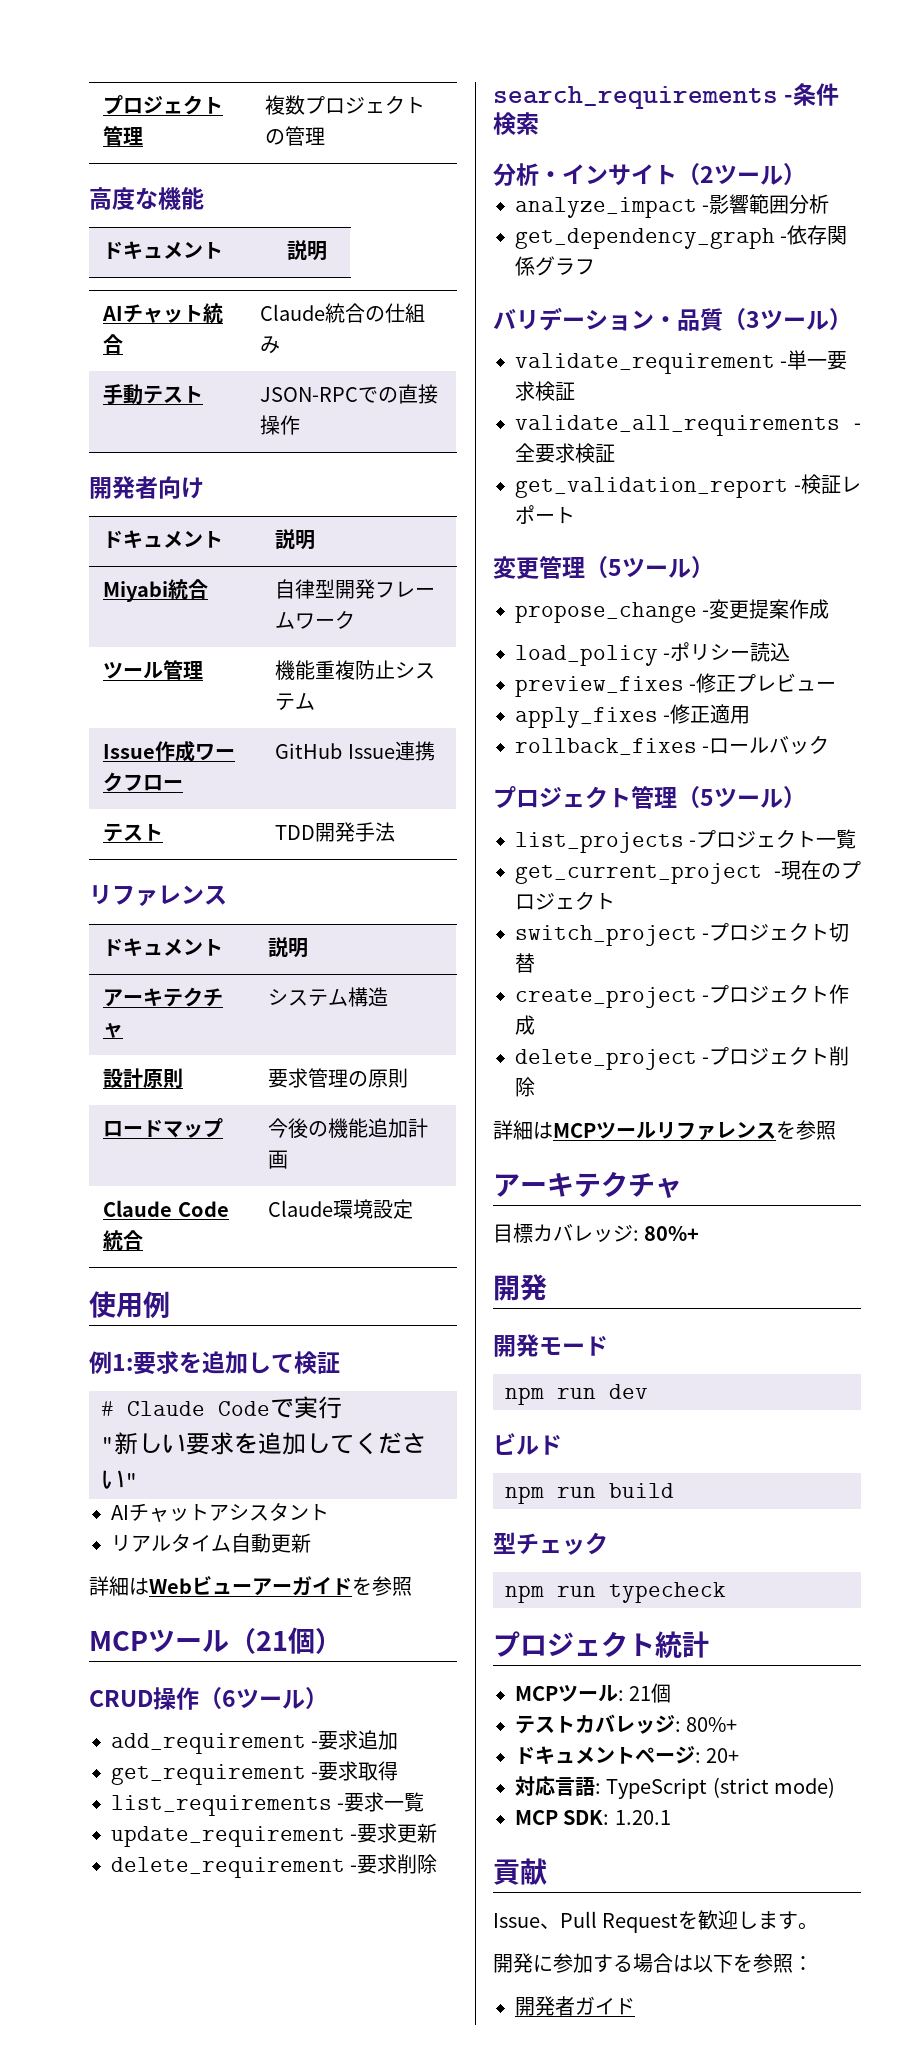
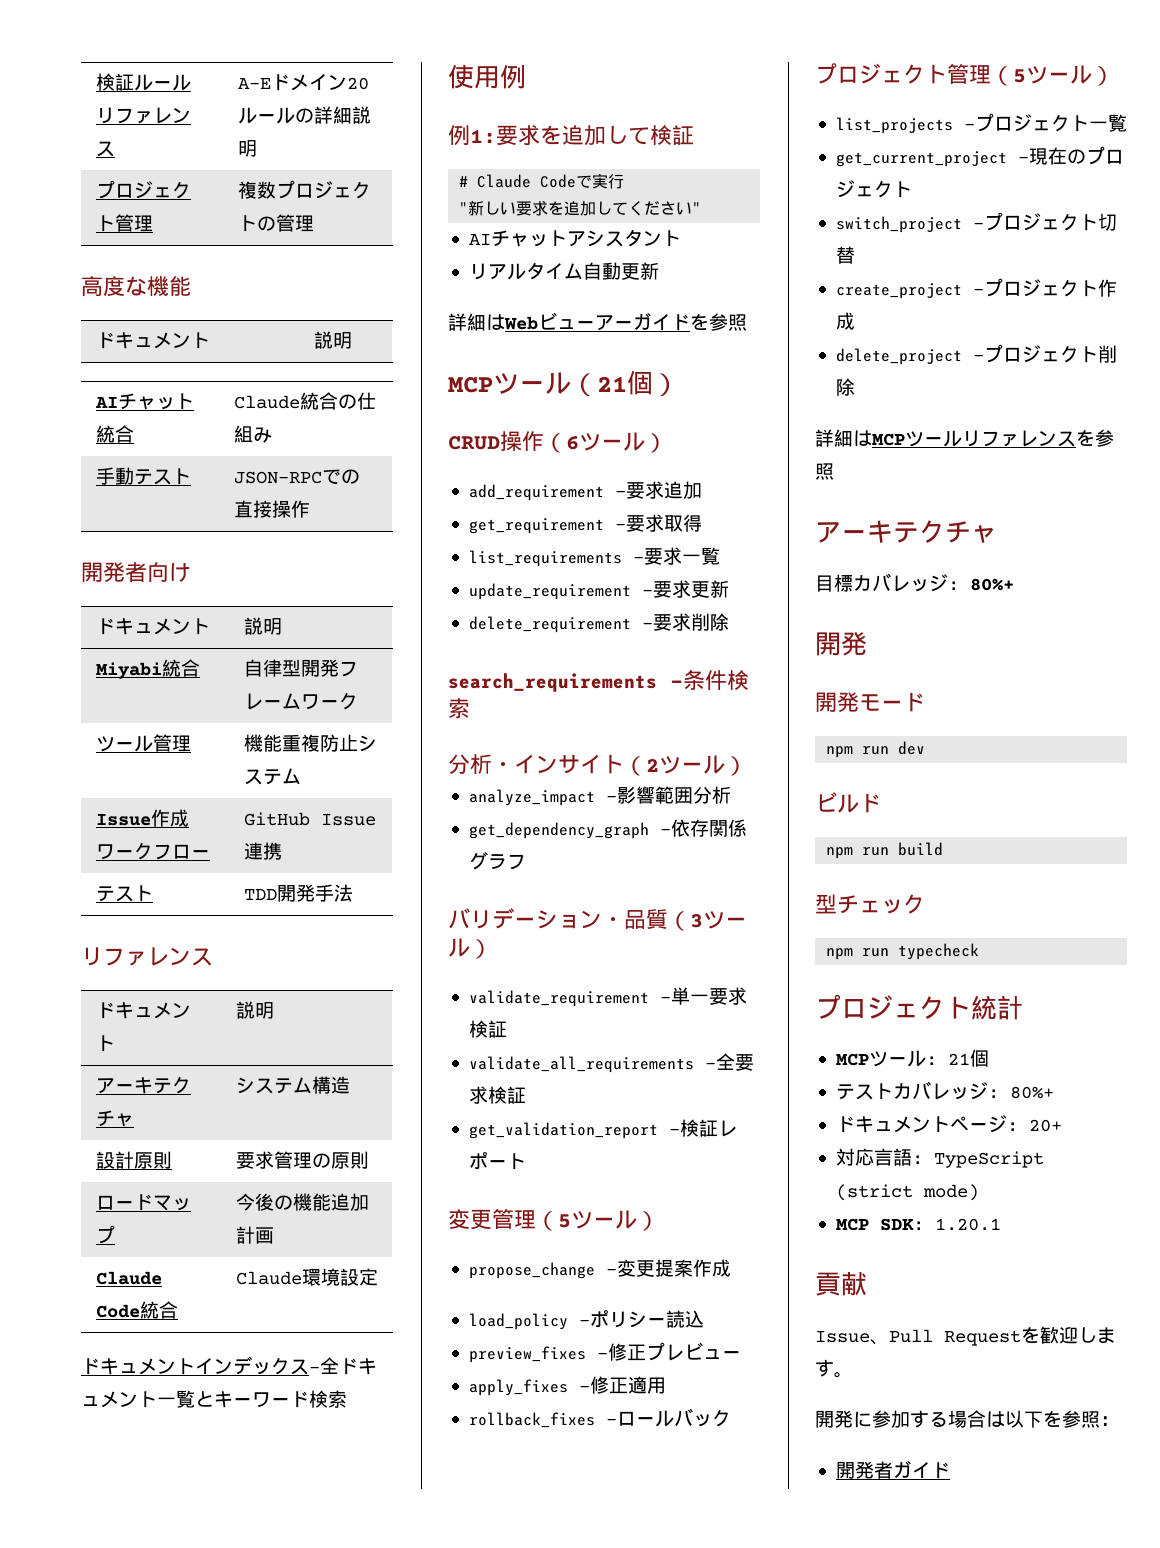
+ 検証ルールリファレンス | A-Eドメイン20ルールの詳細説明
+ ドキュメントインデックス-全ドキュメント一覧とキーワード検索

